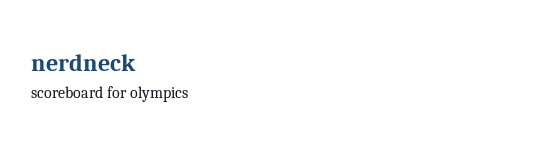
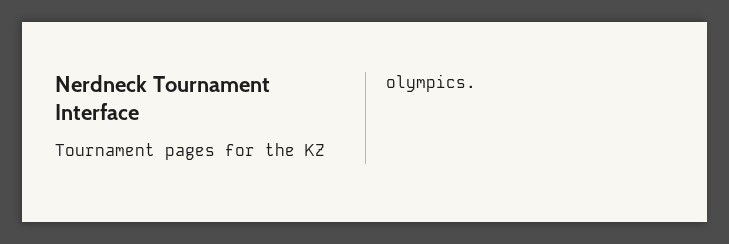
- nerdneck
- scoreboard for olympics
+ Nerdneck Tournament Interface
+ Tournament pages for the KZ olympics.

